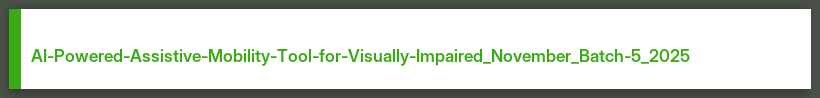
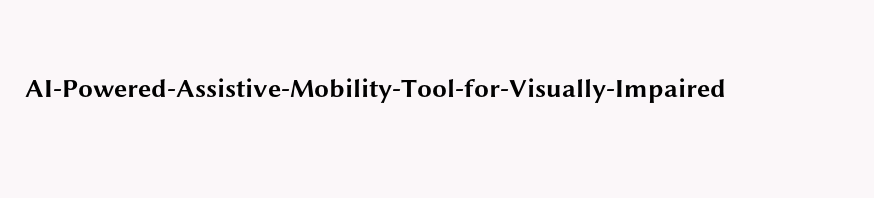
- AI-Powered-Assistive-Mobility-Tool-for-Visually-Impaired_November_Batch-5_2025
+ AI-Powered-Assistive-Mobility-Tool-for-Visually-Impaired

